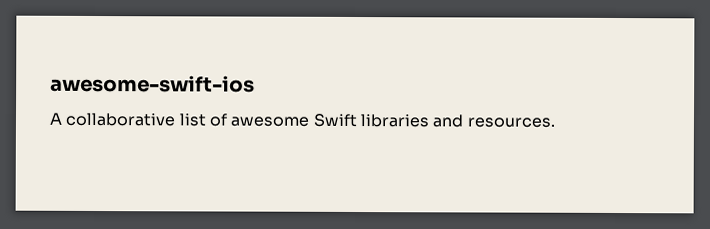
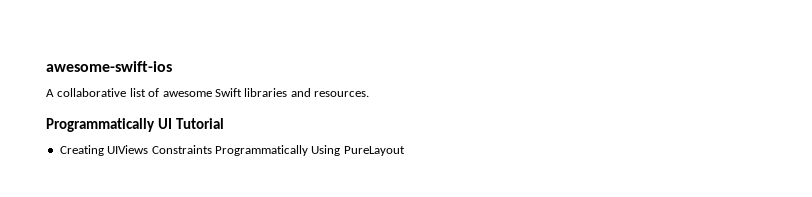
+ Programmatically UI Tutorial
+ Creating UIViews Constraints Programmatically Using PureLayout

